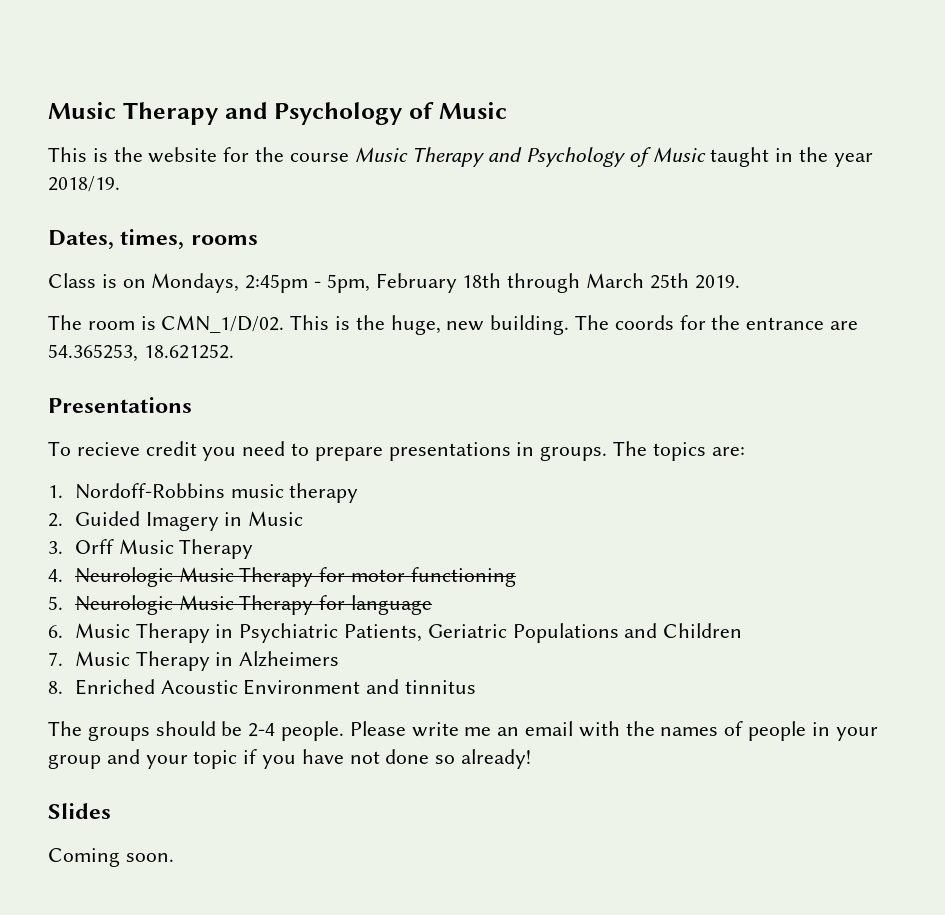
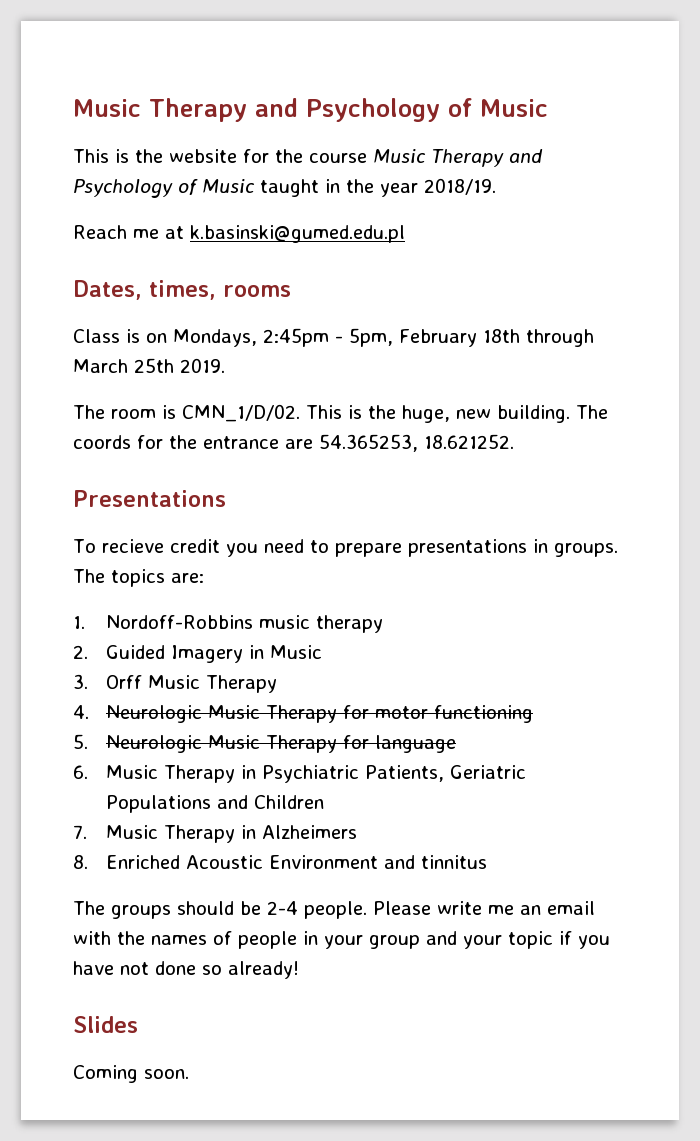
+ Reach me at k.basinski@gumed.edu.pl

